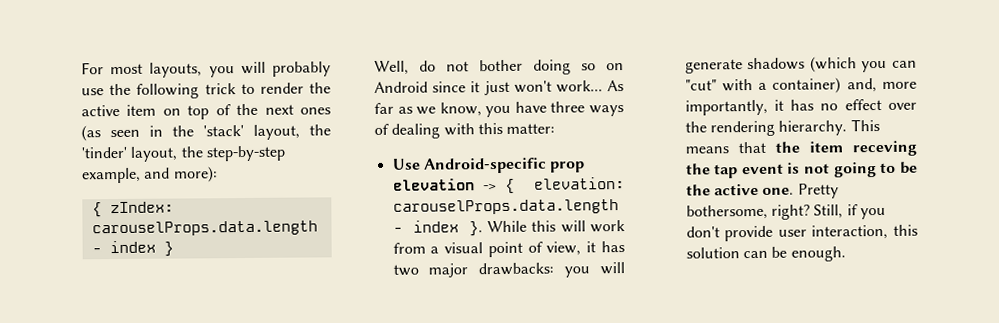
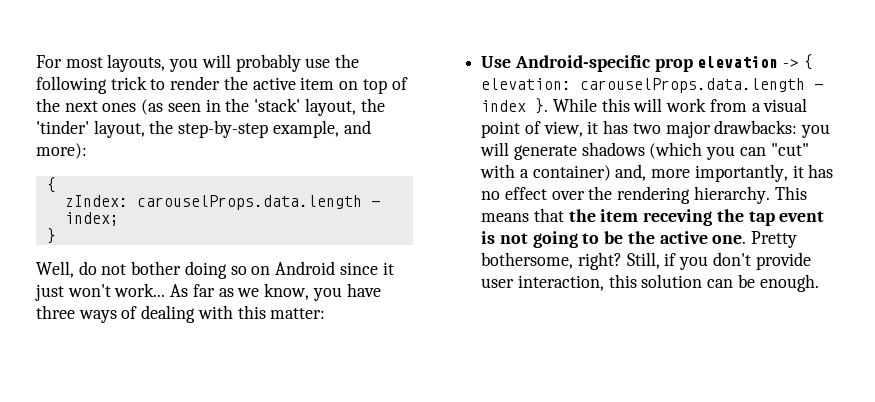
  For most layouts, you will probably use the following trick to render the active item on top of the next ones (as seen in the 'stack' layout, the 'tinder' layout, the step-by-step example, and more):
- { zIndex: carouselProps.data.length - index }
+ {
+ zIndex: carouselProps.data.length - index;
+ }

